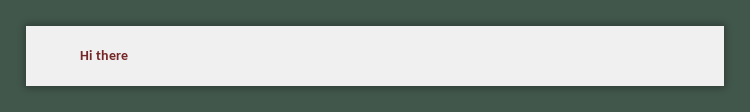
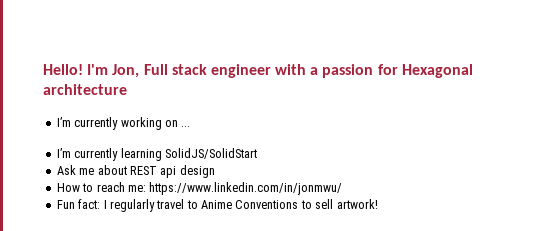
- Hi there
+ Hello! I'm Jon, Full stack engineer with a passion for Hexagonal architecture
+ I’m currently working on ...
+ I’m currently learning SolidJS/SolidStart
+ Ask me about REST api design
+ How to reach me: https://www.linkedin.com/in/jonmwu/
+ Fun fact: I regularly travel to Anime Conventions to sell artwork!

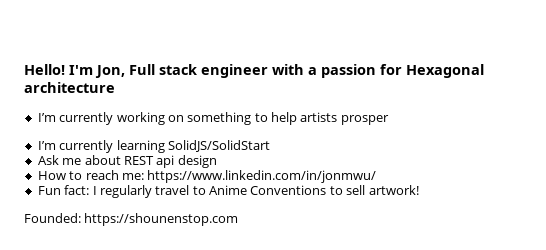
- I’m currently working on ...
+ I’m currently working on something to help artists prosper
+ Founded: https://shounenstop.com

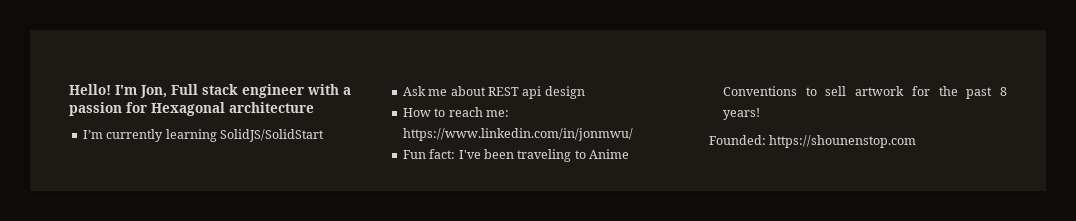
- I’m currently working on something to help artists prosper
- Fun fact: I regularly travel to Anime Conventions to sell artwork!
+ Fun fact: I've been traveling to Anime Conventions to sell artwork for the past 8 years!

